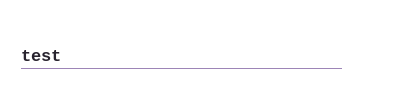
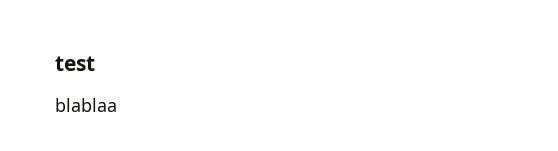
+ blablaa

